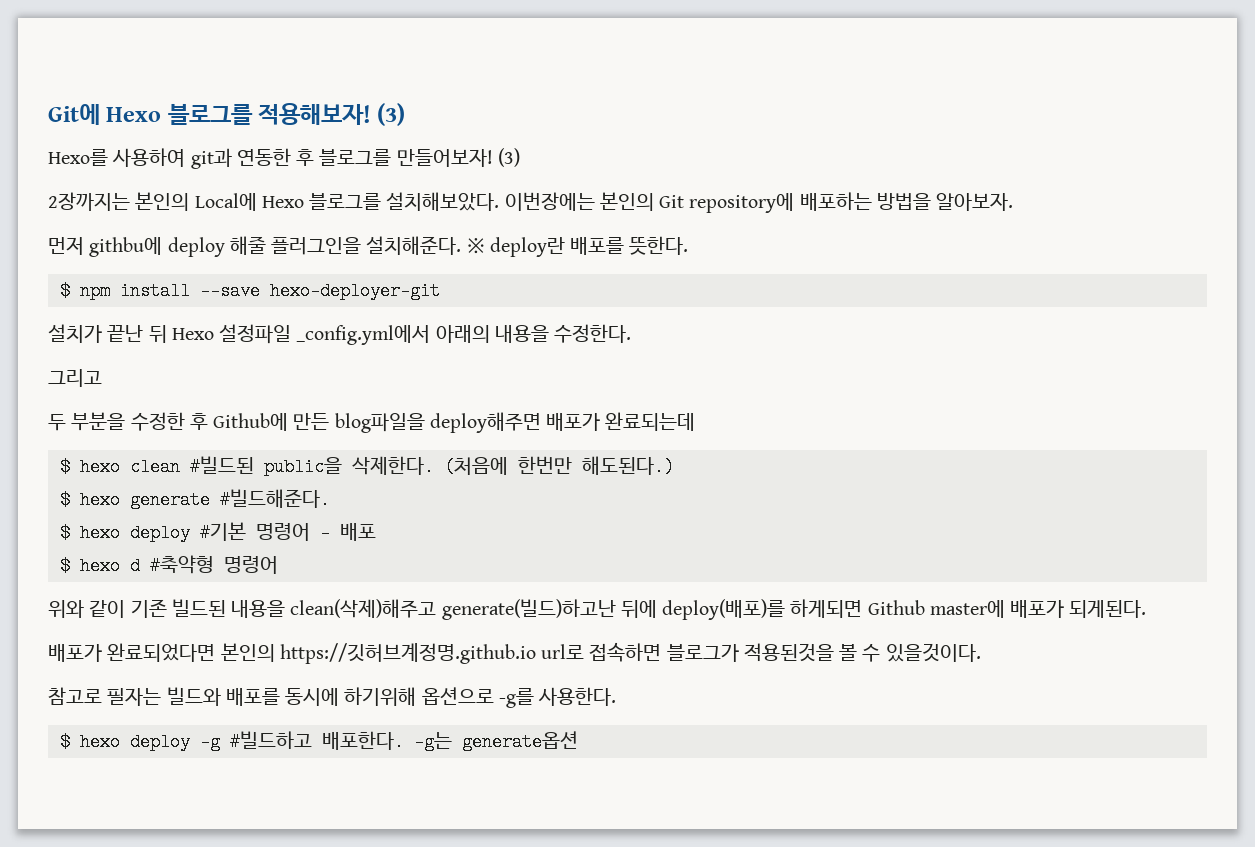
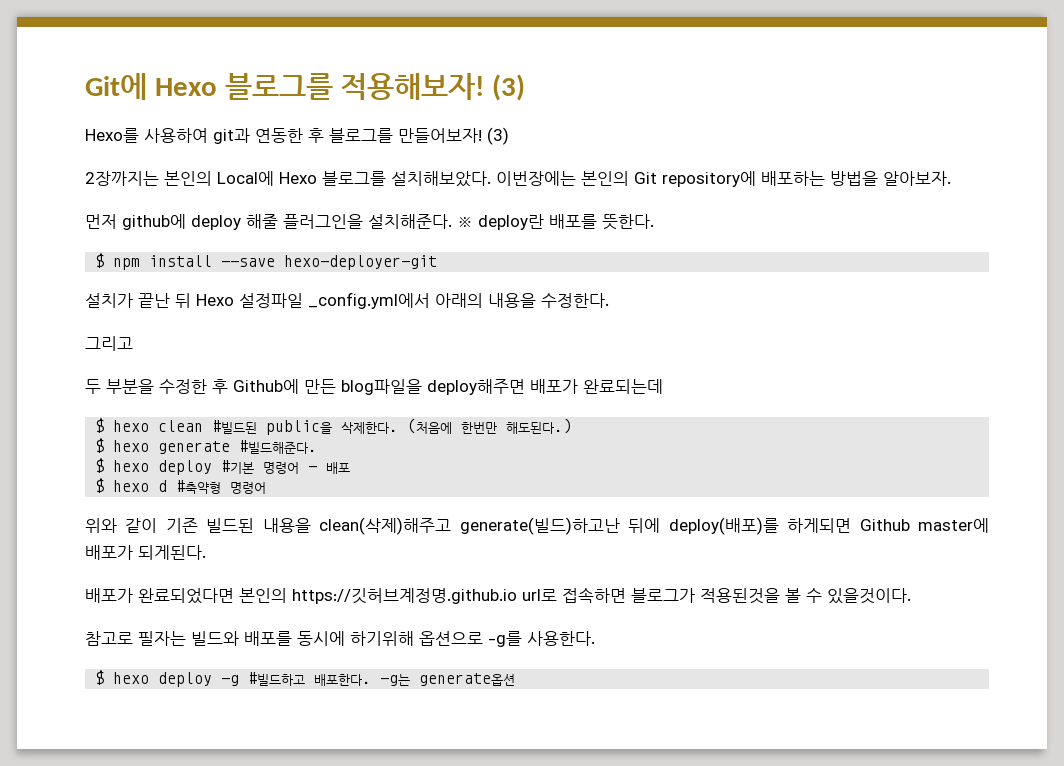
- 먼저 githbu에 deploy 해줄 플러그인을 설치해준다.
+ 먼저 github에 deploy 해줄 플러그인을 설치해준다.

